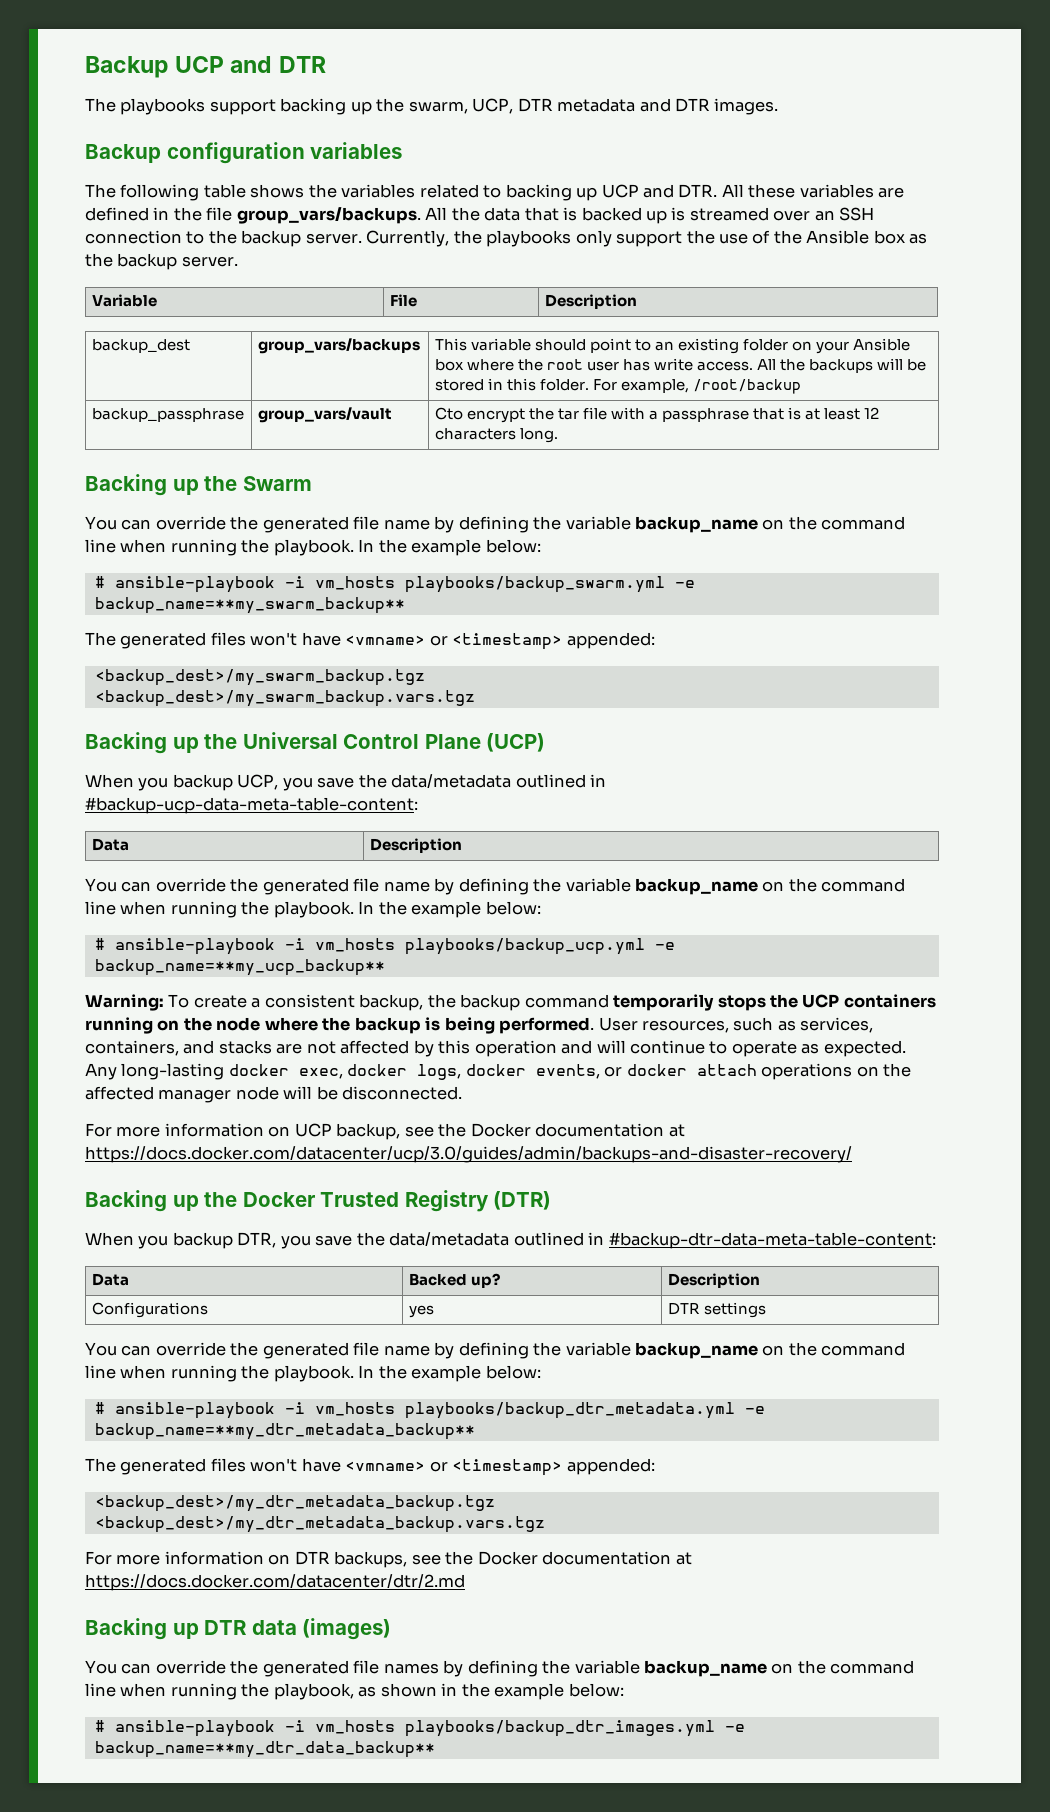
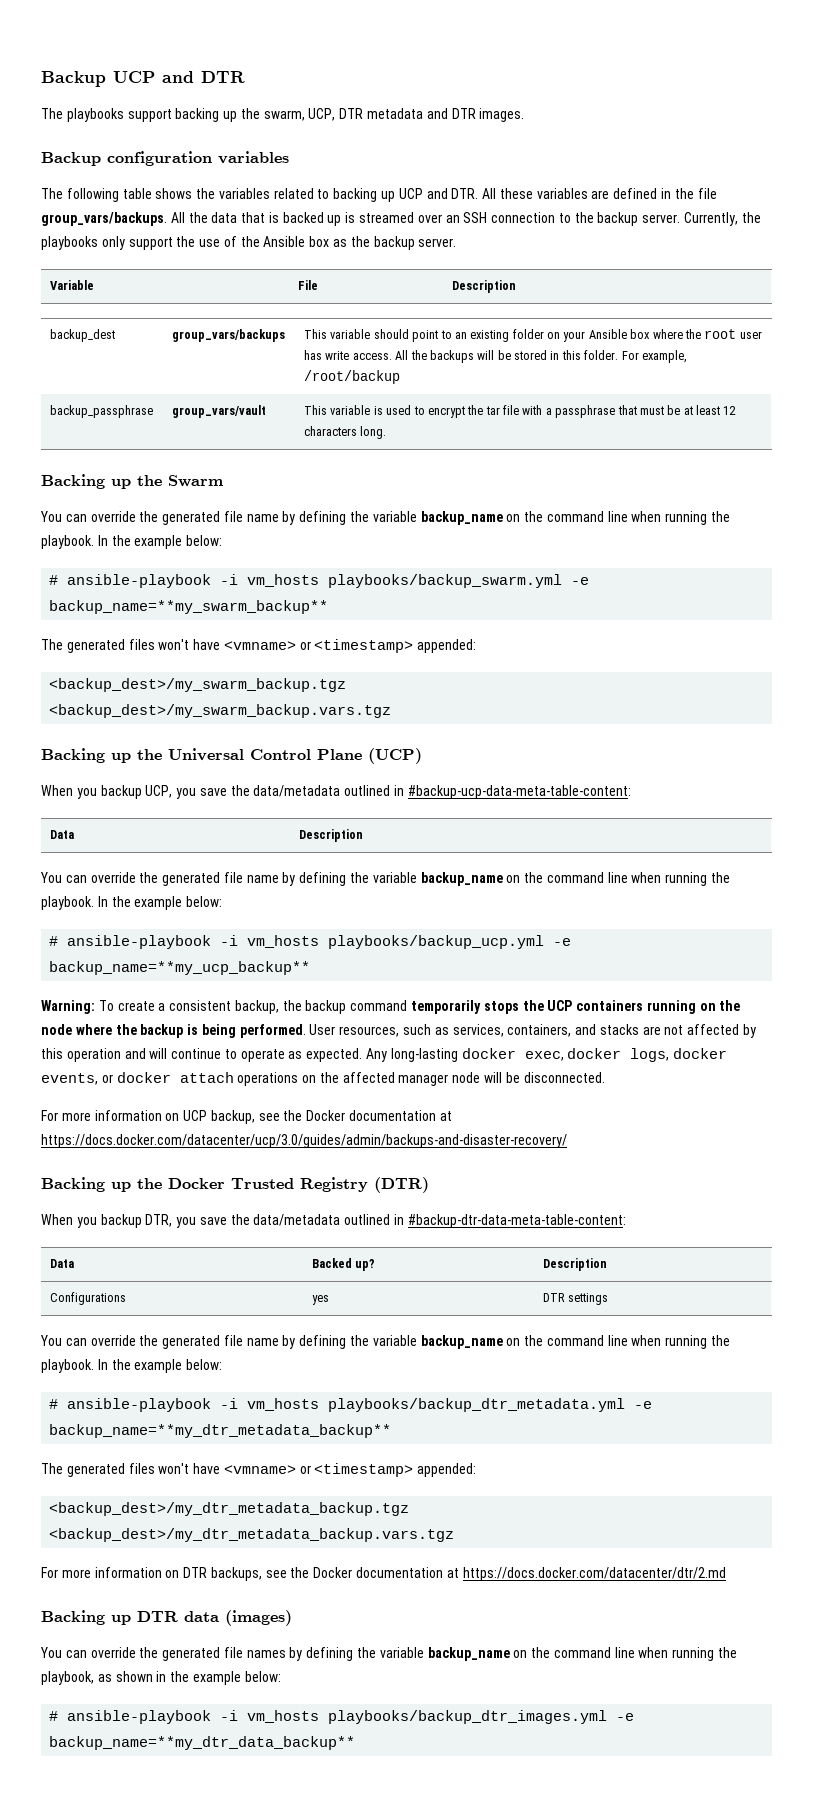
- backup_passphrase | group_vars/vault | Cto encrypt the tar file with a passphrase that is at least 12 characters long.
+ backup_passphrase | group_vars/vault | This variable is used to encrypt the tar file with a passphrase that must be at least 12 characters long.

